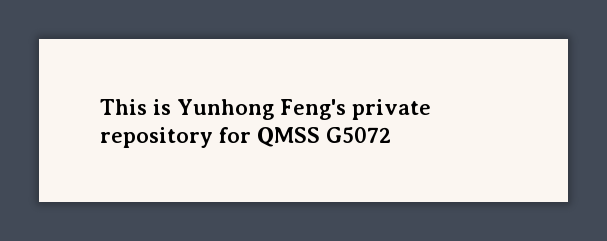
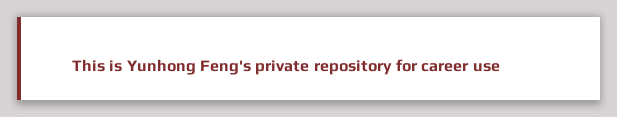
- This is Yunhong Feng's private repository for QMSS G5072
+ This is Yunhong Feng's private repository for career use

